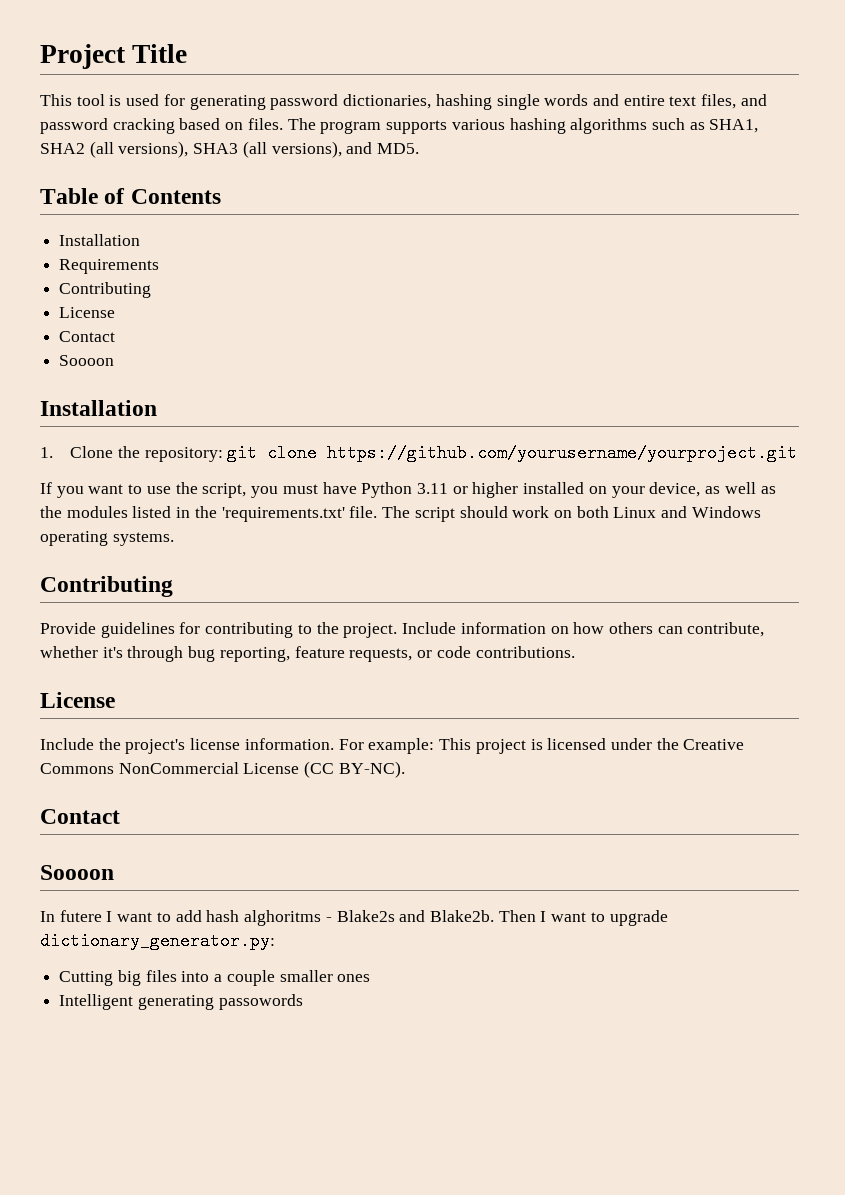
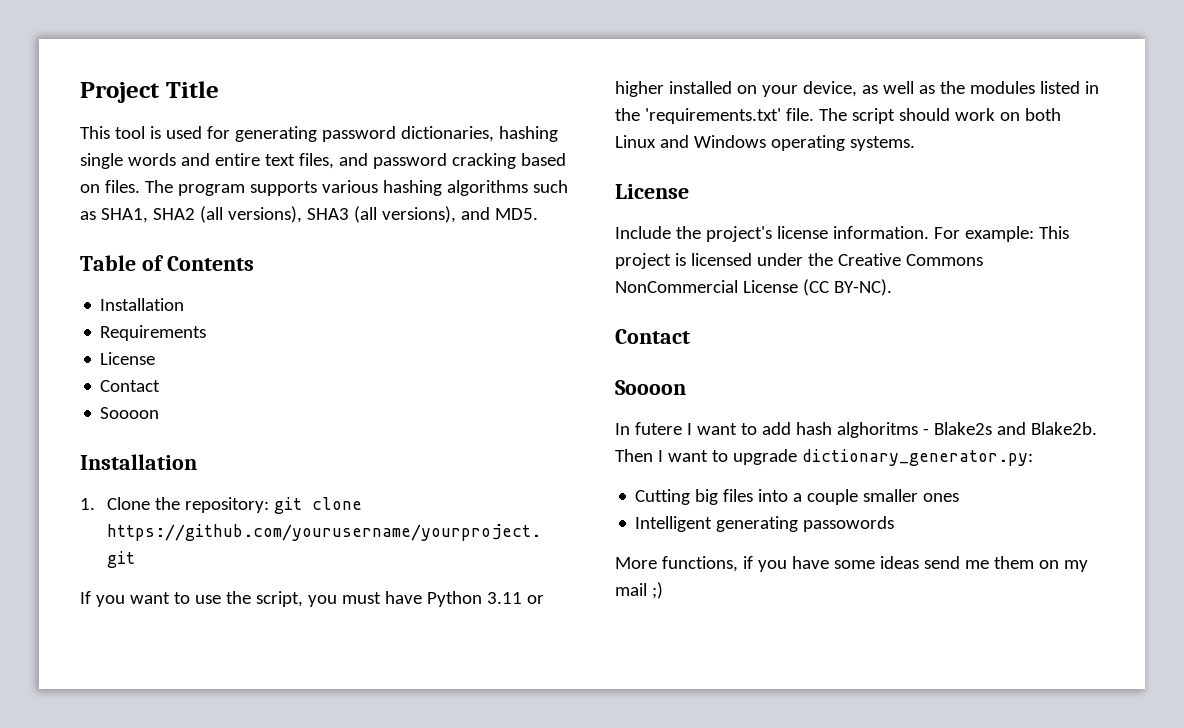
  Requirements
- Contributing
  The script should work on both Linux and Windows operating systems.
- Contributing
- Provide guidelines for contributing to the project. Include information on how others can contribute, whether it's through bug reporting, feature requests, or code contributions.
+ More functions, if you have some ideas send me them on my mail ;)

